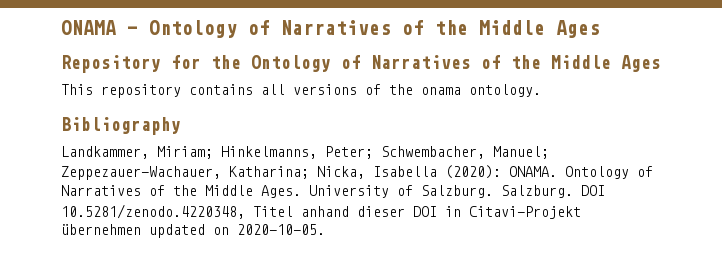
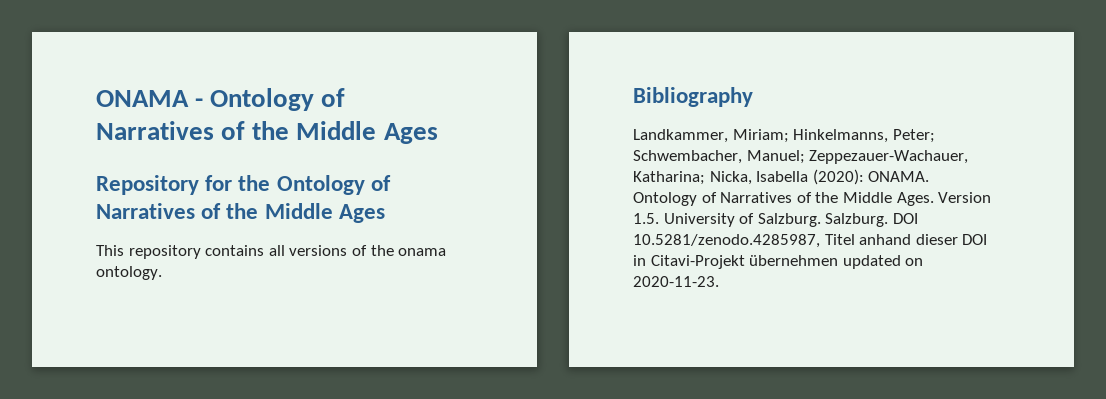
- University of Salzburg.
+ Version 1.5. University of Salzburg.
- DOI 10.5281/zenodo.4220348, Titel anhand dieser DOI in Citavi-Projekt übernehmen updated on 2020-10-05.
+ DOI 10.5281/zenodo.4285987, Titel anhand dieser DOI in Citavi-Projekt übernehmen updated on 2020-11-23.

